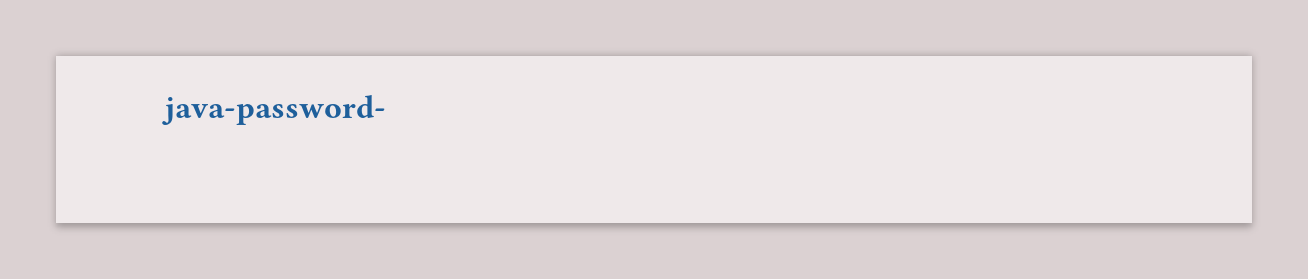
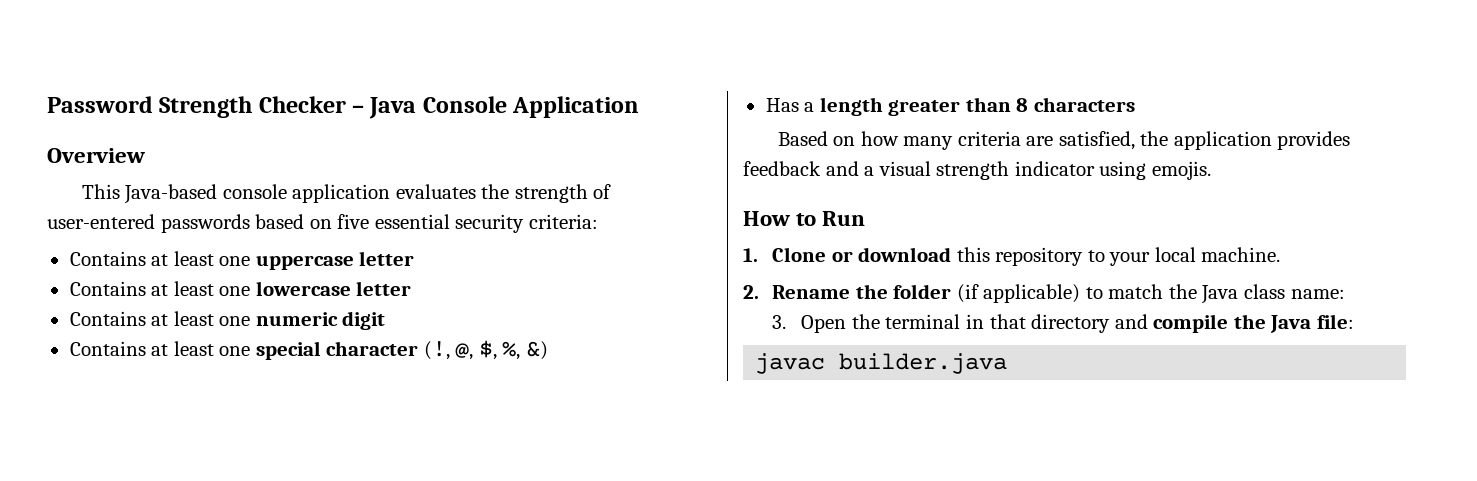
- java-password-
+ Password Strength Checker – Java Console Application
+ Overview
+ This Java-based console application evaluates the strength of user-entered passwords based on five essential security criteria:
+ Contains at least one uppercase letter
+ Contains at least one lowercase letter
+ Contains at least one numeric digit
+ Contains at least one special character (!, @, $, %, &)
+ Has a length greater than 8 characters
+ Based on how many criteria are satisfied, the application provides feedback and a visual strength indicator using emojis.
+ How to Run
+ 1. Clone or download this repository to your local machine.
+ 2. Rename the folder (if applicable) to match the Java class name:
+ 3. Open the terminal in that directory and compile the Java file:
+ javac builder.java

